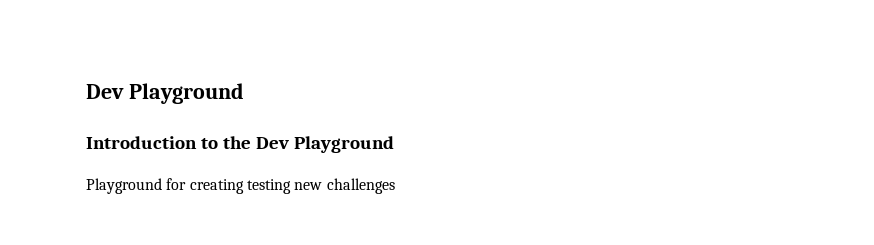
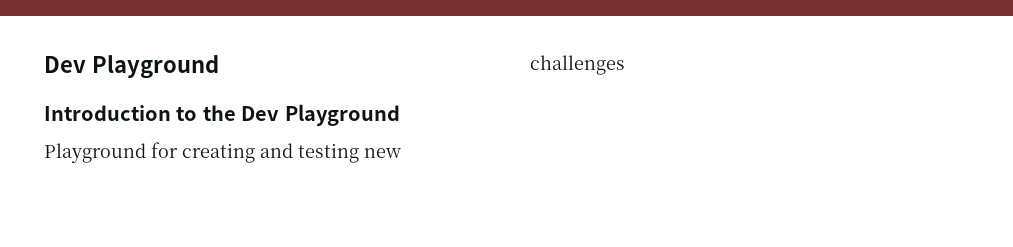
- Playground for creating testing new challenges
+ Playground for creating and testing new challenges

